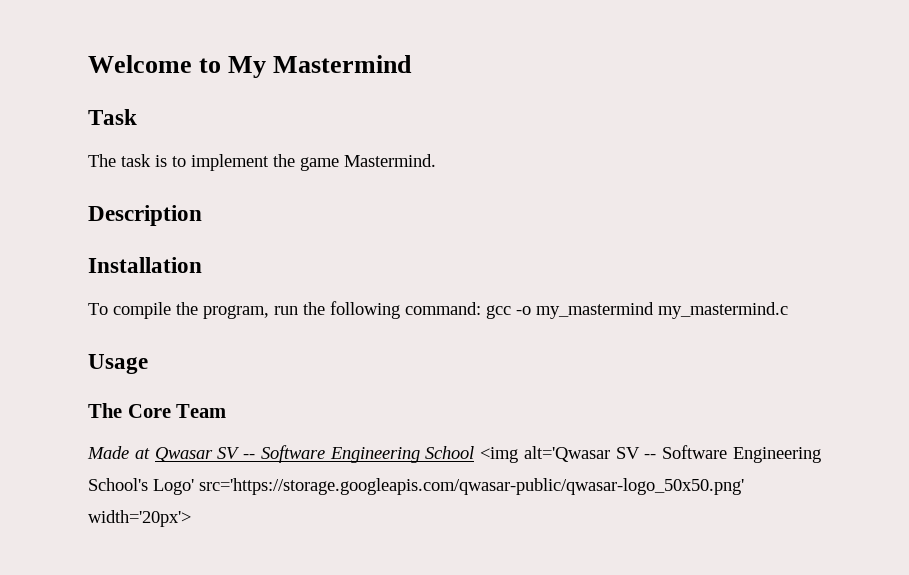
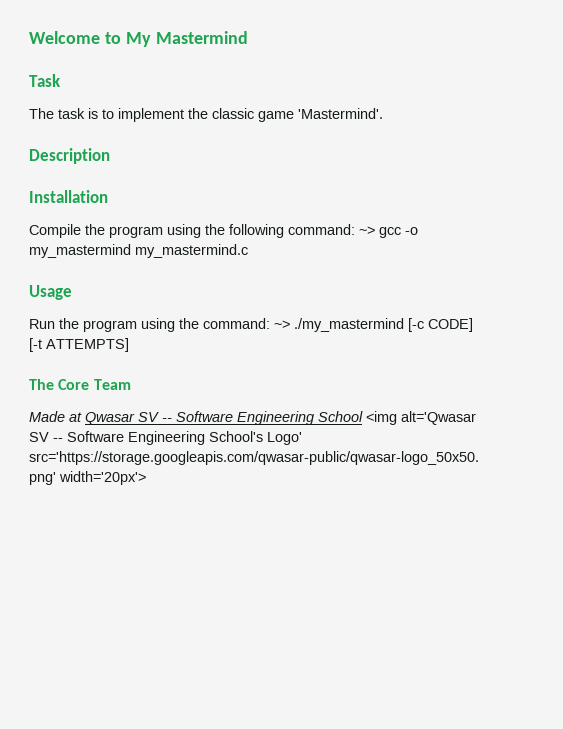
- The task is to implement the game Mastermind.
+ The task is to implement the classic game 'Mastermind'.
- To compile the program, run the following command: gcc -o my_mastermind my_mastermind.c
+ Compile the program using the following command: ~> gcc -o my_mastermind my_mastermind.c
+ Run the program using the command: ~> ./my_mastermind [-c CODE] [-t ATTEMPTS]

